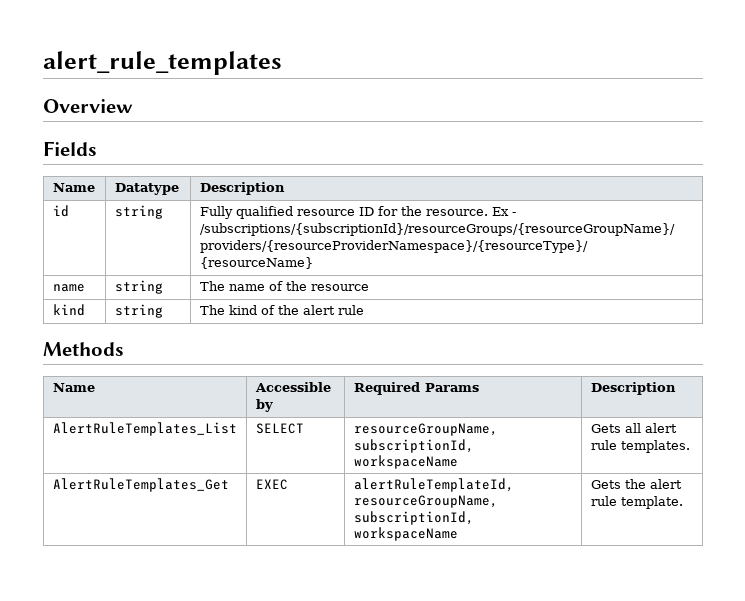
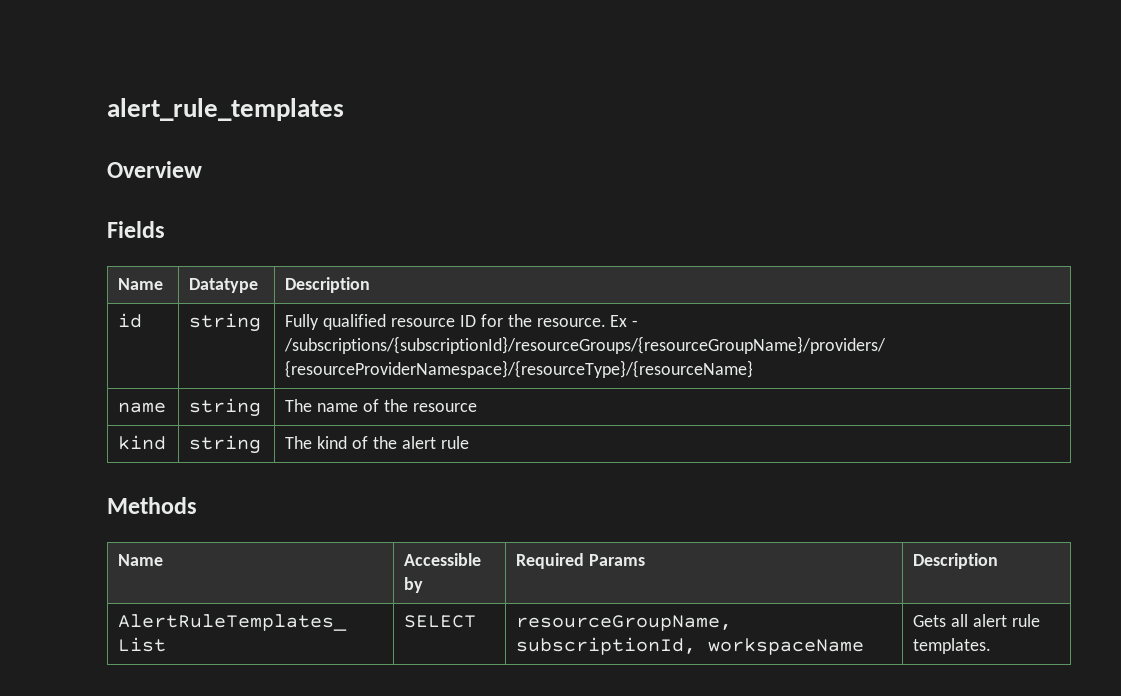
- AlertRuleTemplates_Get | EXEC | alertRuleTemplateId, resourceGroupName, subscriptionId, workspaceName | Gets the alert rule template.

